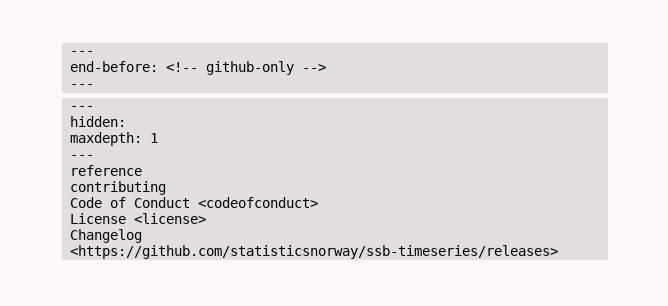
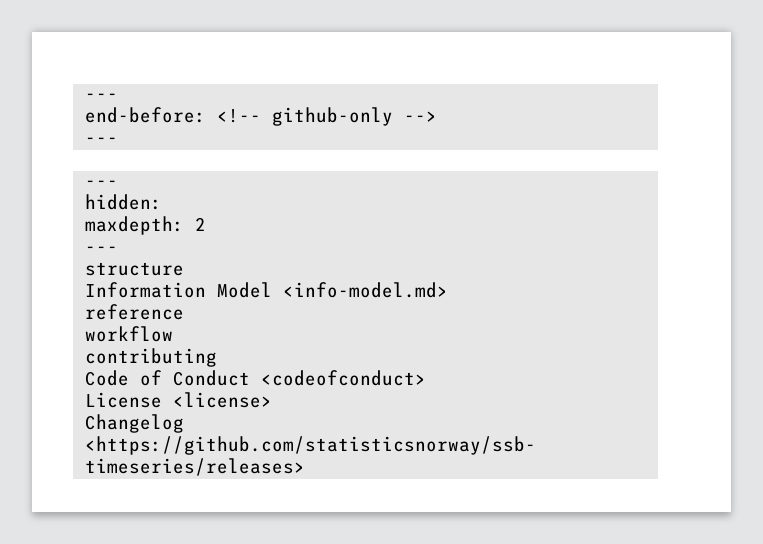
- maxdepth: 1
+ maxdepth: 2
  ---
+ structure
+ Information Model <info-model.md>
+ workflow

